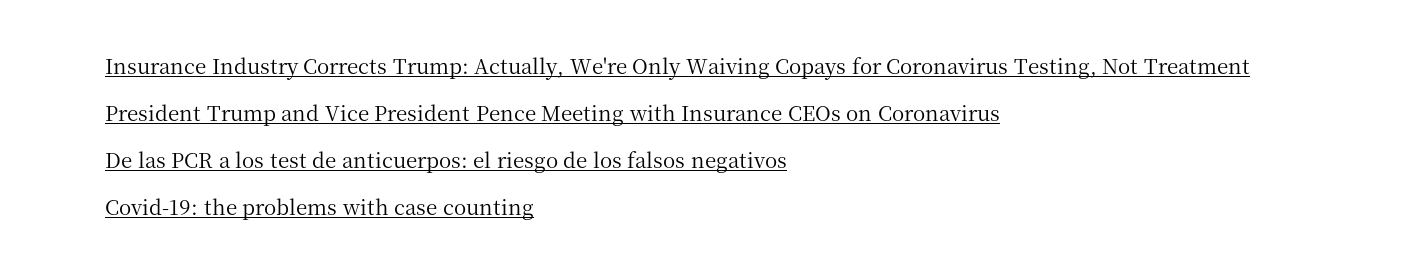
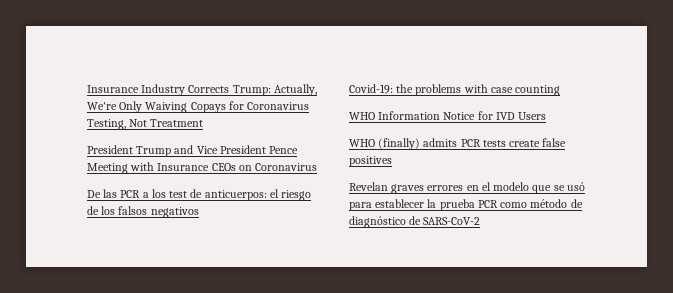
+ WHO Information Notice for IVD Users
+ WHO (finally) admits PCR tests create false positives
+ Revelan graves errores en el modelo que se usó para establecer la prueba PCR como método de diagnóstico de SARS-CoV-2

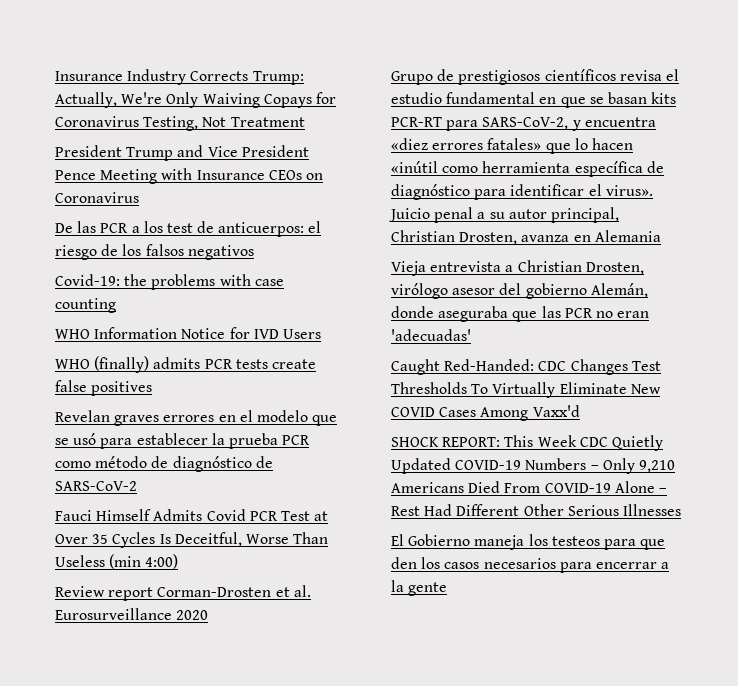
+ Fauci Himself Admits Covid PCR Test at Over 35 Cycles Is Deceitful, Worse Than Useless (min 4:00)
+ Review report Corman-Drosten et al. Eurosurveillance 2020
+ Grupo de prestigiosos científicos revisa el estudio fundamental en que se basan kits PCR-RT para SARS-CoV-2, y encuentra «diez errores fatales» que lo hacen «inútil como herramienta específica de diagnóstico para identificar el virus». Juicio penal a su autor principal, Christian Drosten, avanza en Alemania
+ Vieja entrevista a Christian Drosten, virólogo asesor del gobierno Alemán, donde aseguraba que las PCR no eran 'adecuadas'
+ Caught Red-Handed: CDC Changes Test Thresholds To Virtually Eliminate New COVID Cases Among Vaxx'd
+ SHOCK REPORT: This Week CDC Quietly Updated COVID-19 Numbers – Only 9,210 Americans Died From COVID-19 Alone – Rest Had Different Other Serious Illnesses
+ El Gobierno maneja los testeos para que den los casos necesarios para encerrar a la gente

